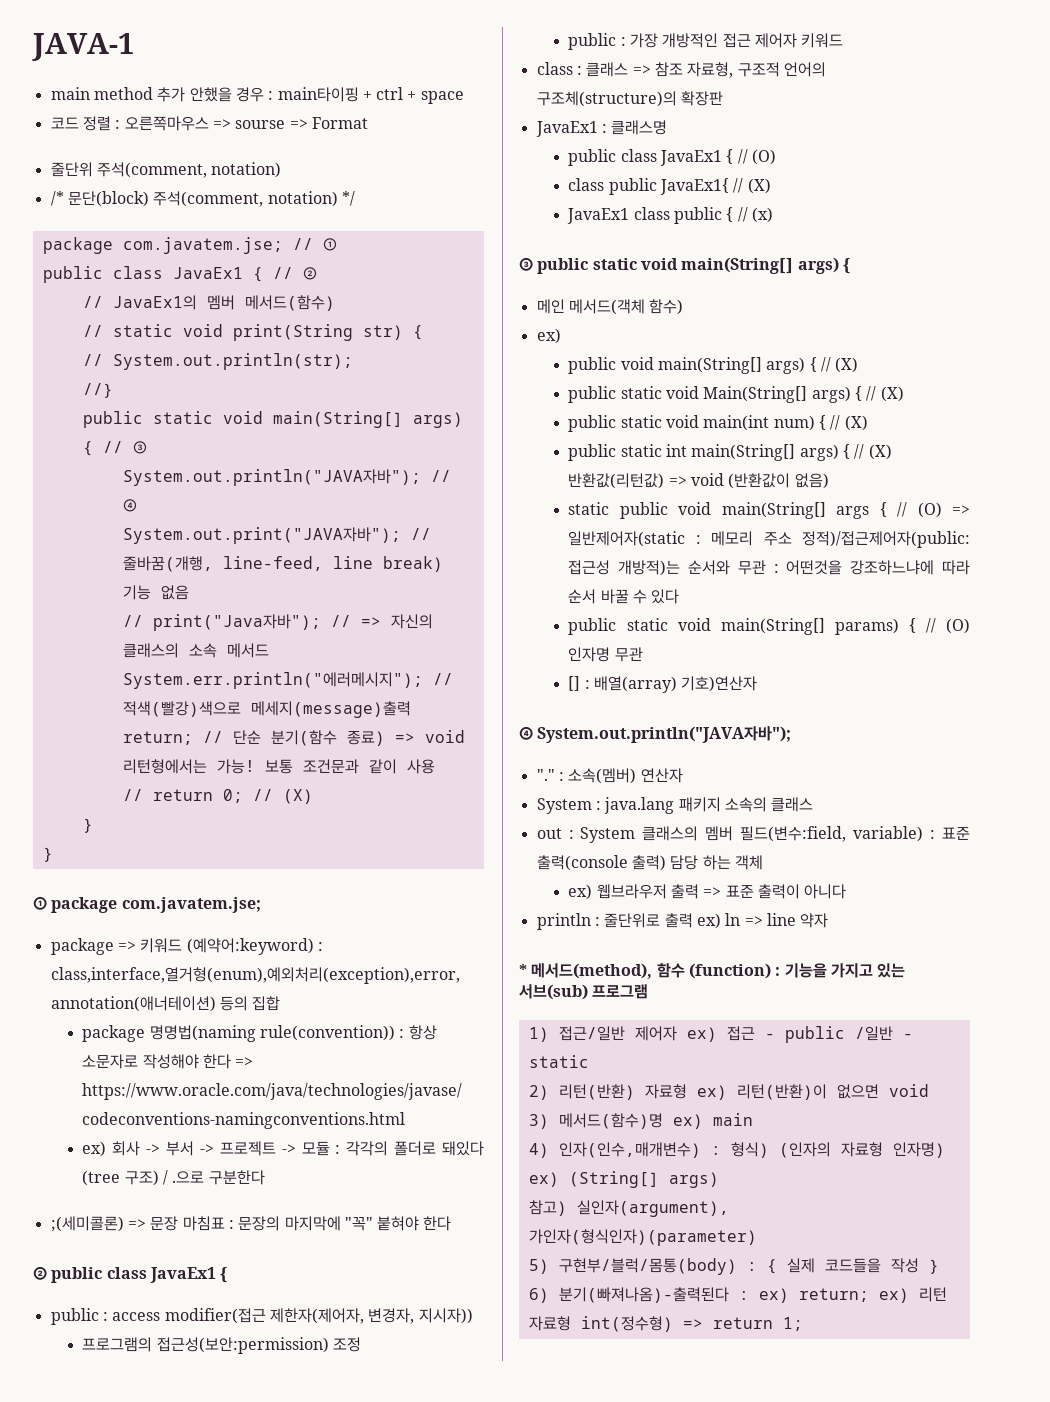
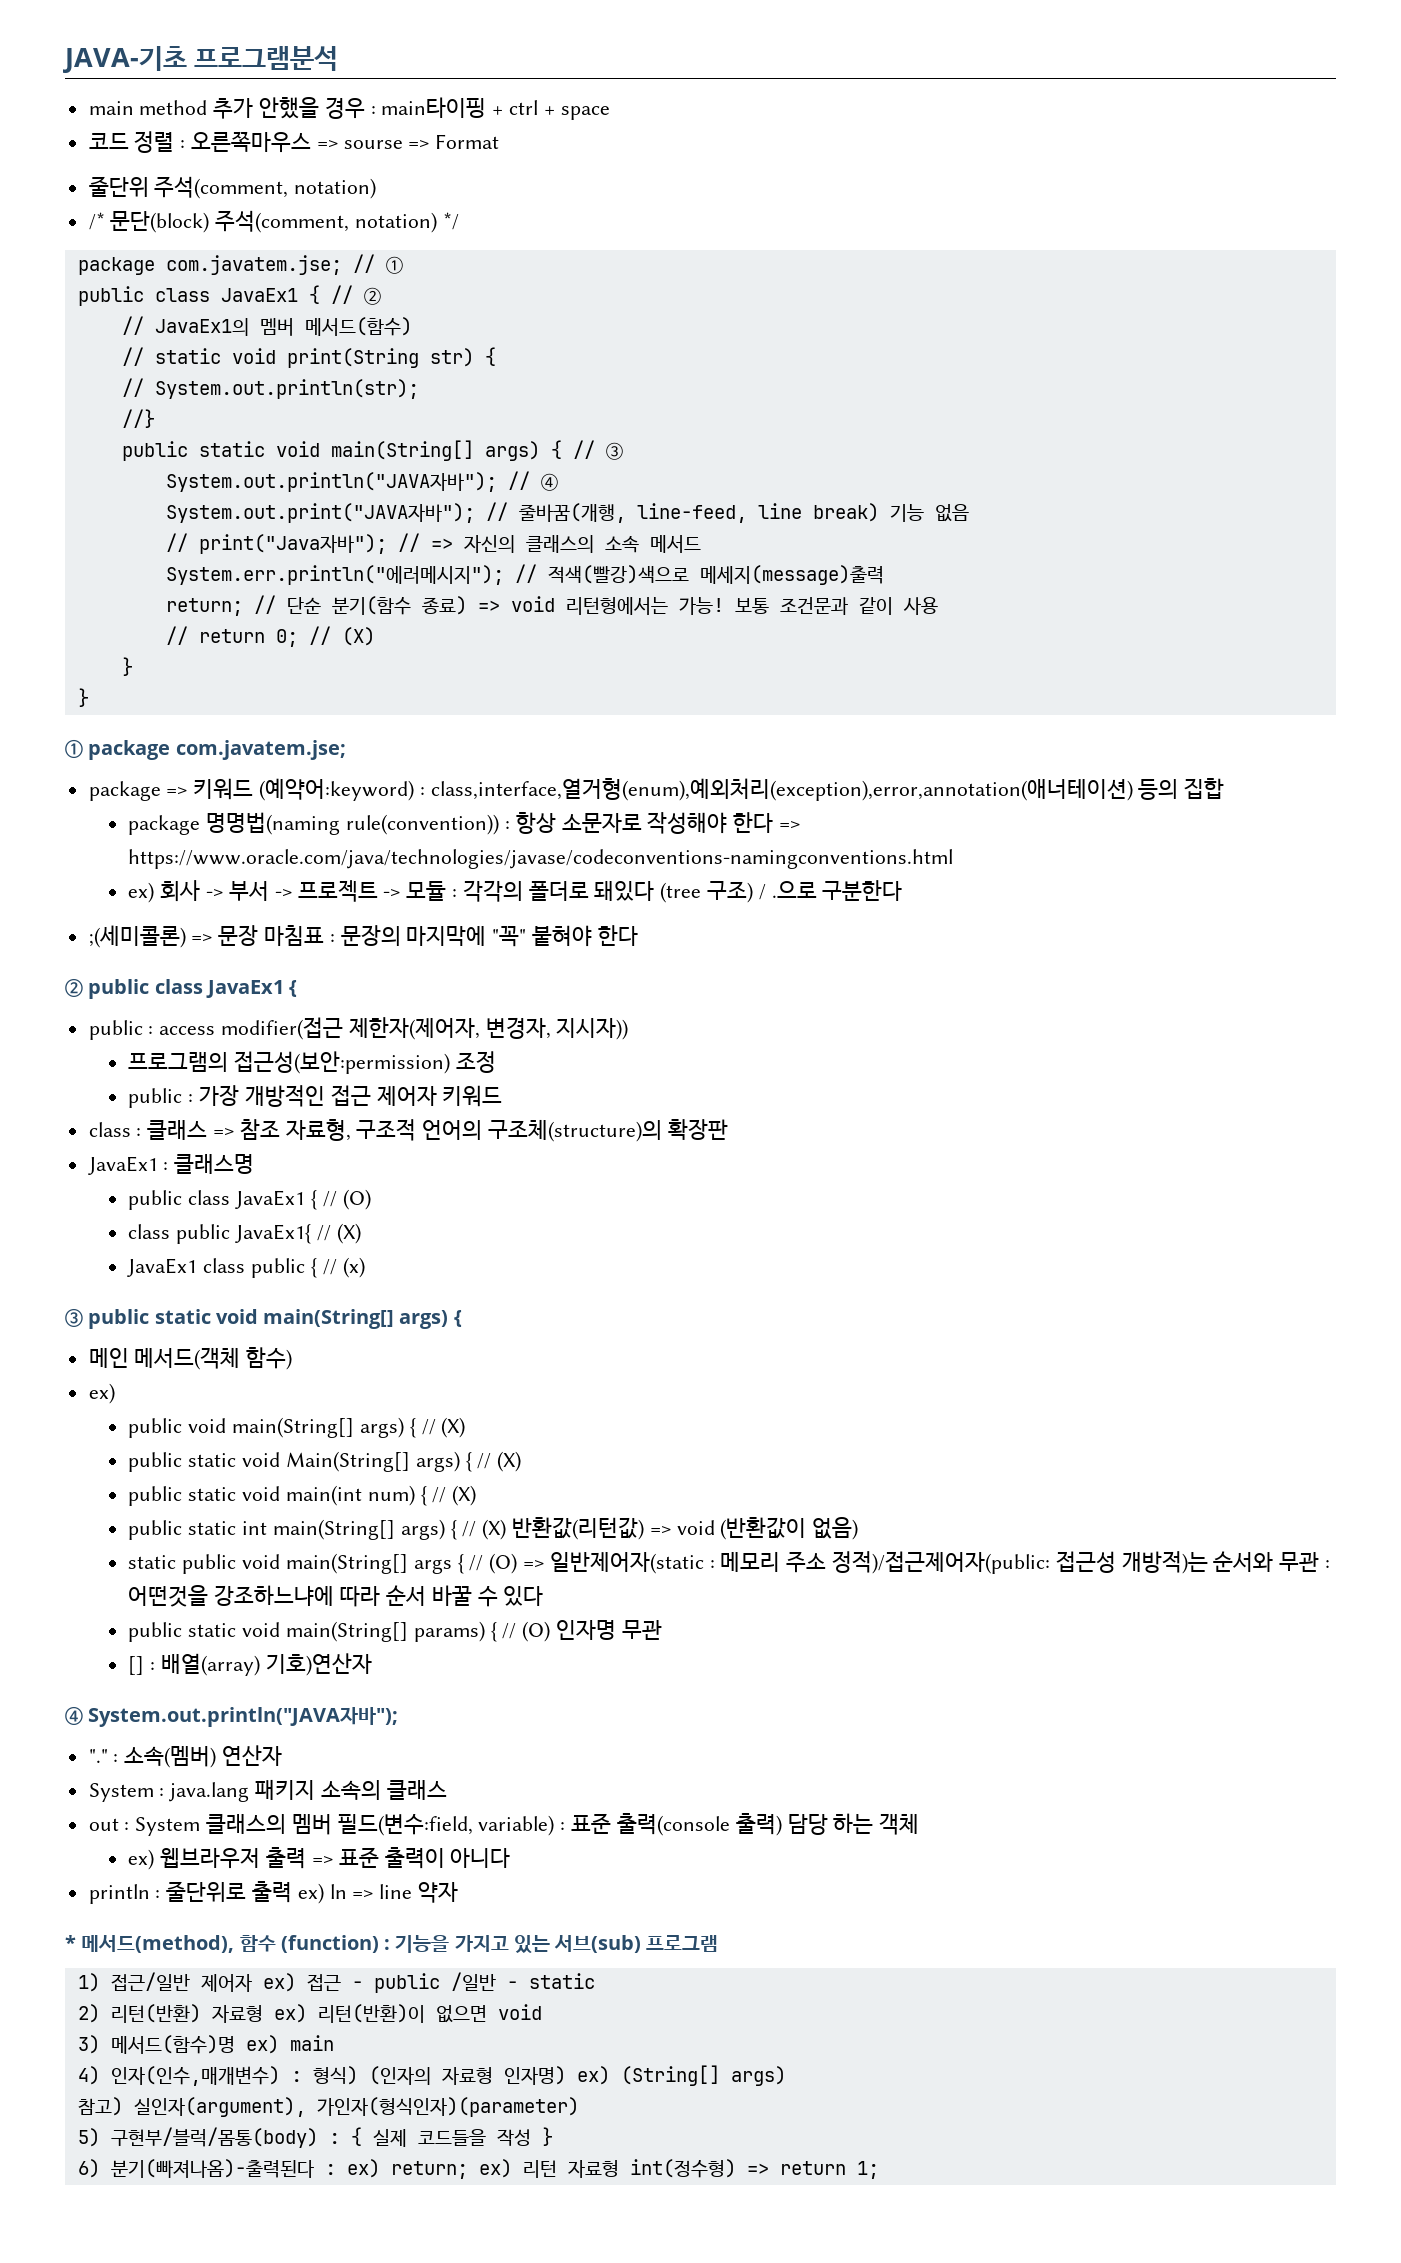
- JAVA-1
+ JAVA-기초 프로그램분석

